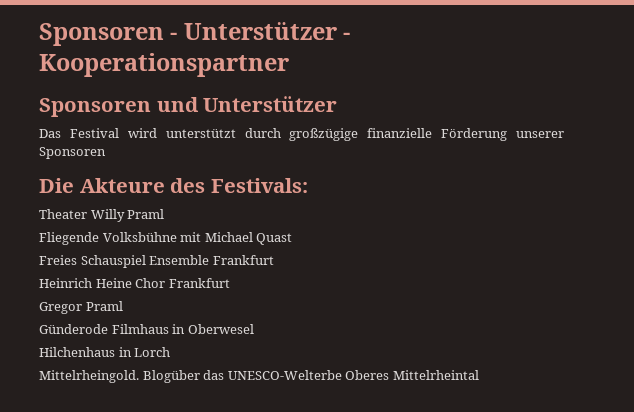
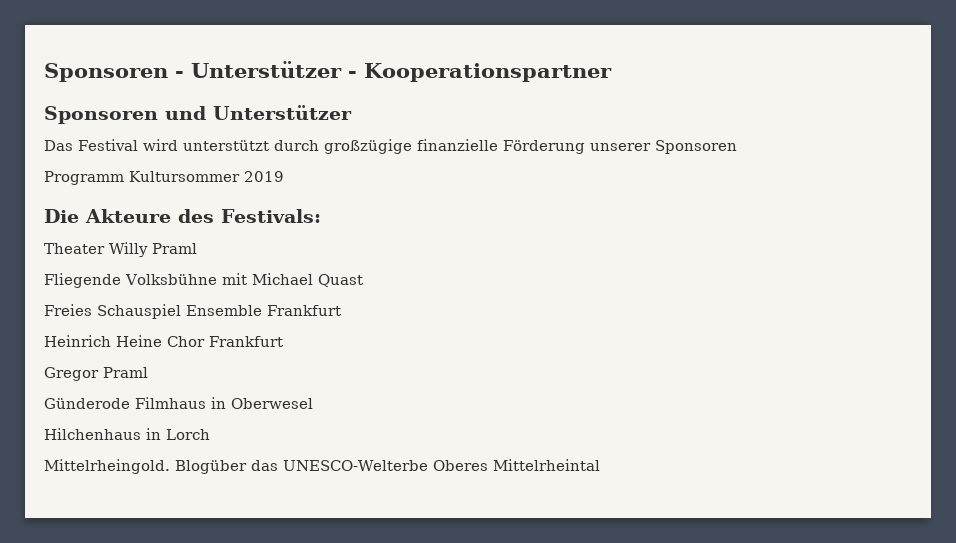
+ Programm Kultursommer 2019

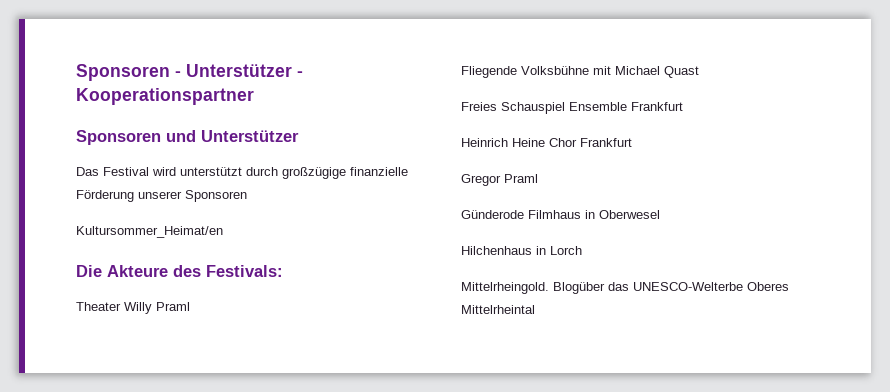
- Programm Kultursommer 2019
+ Kultursommer_Heimat/en

